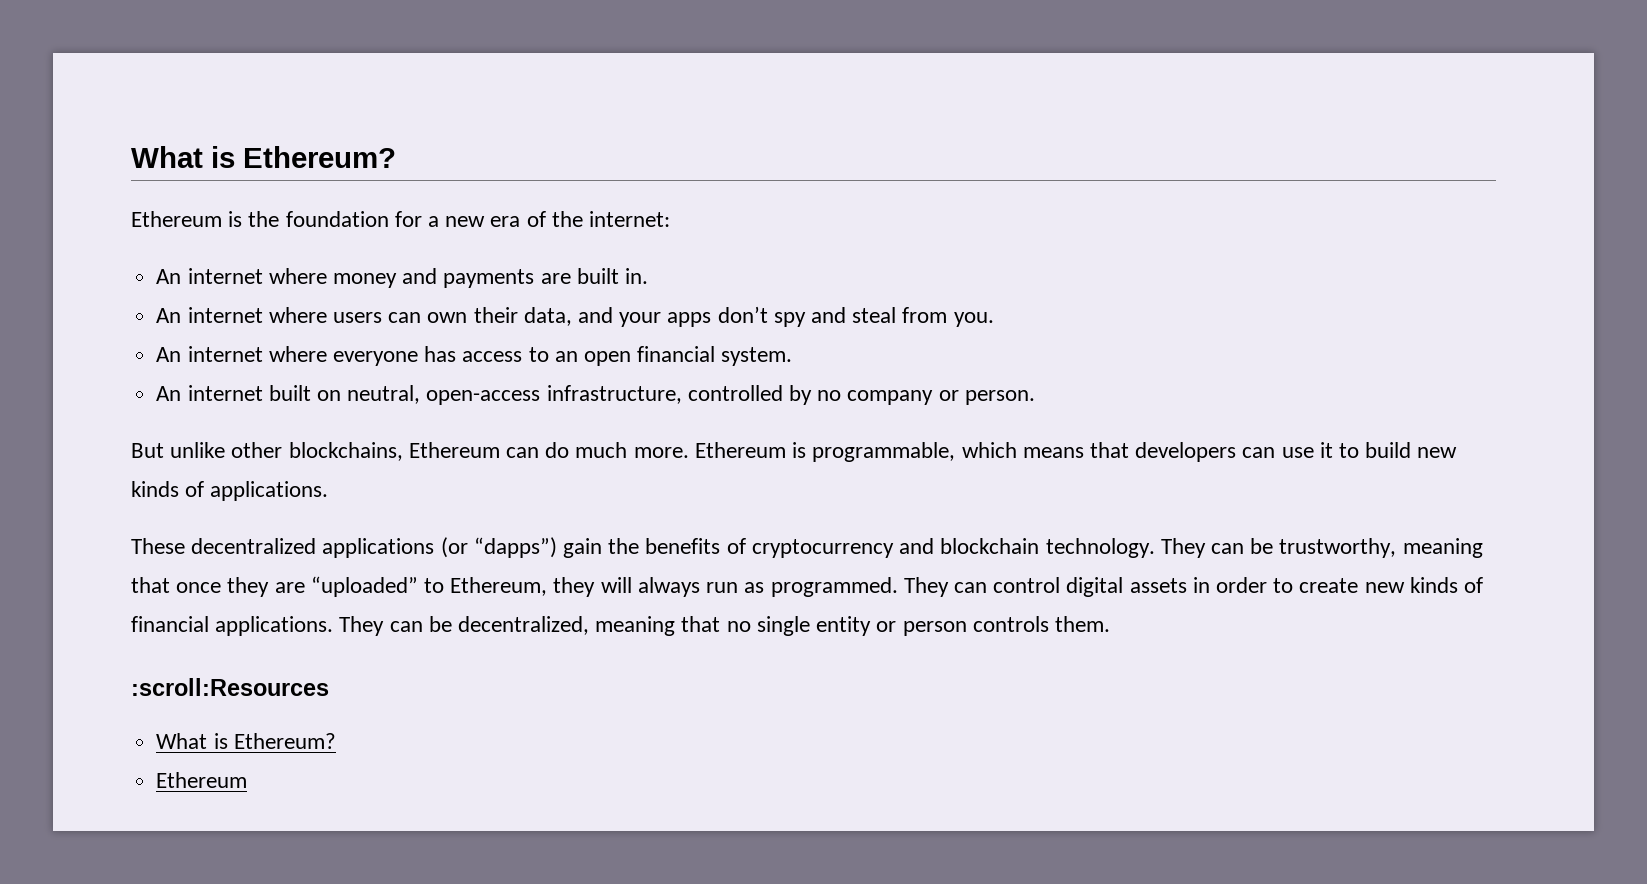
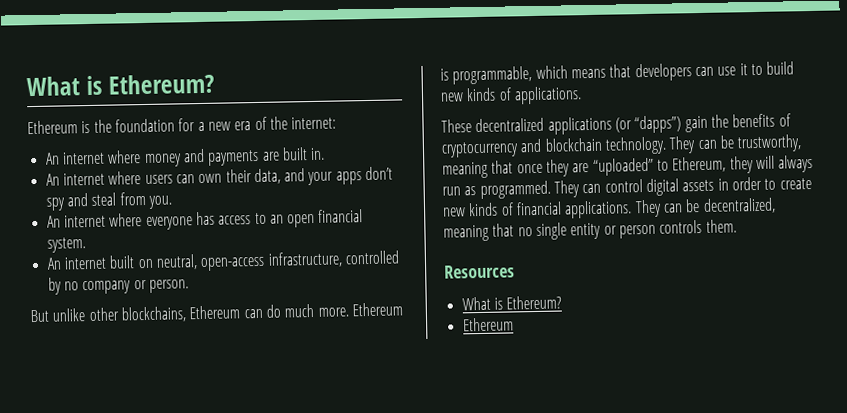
- :scroll:Resources
+ Resources

